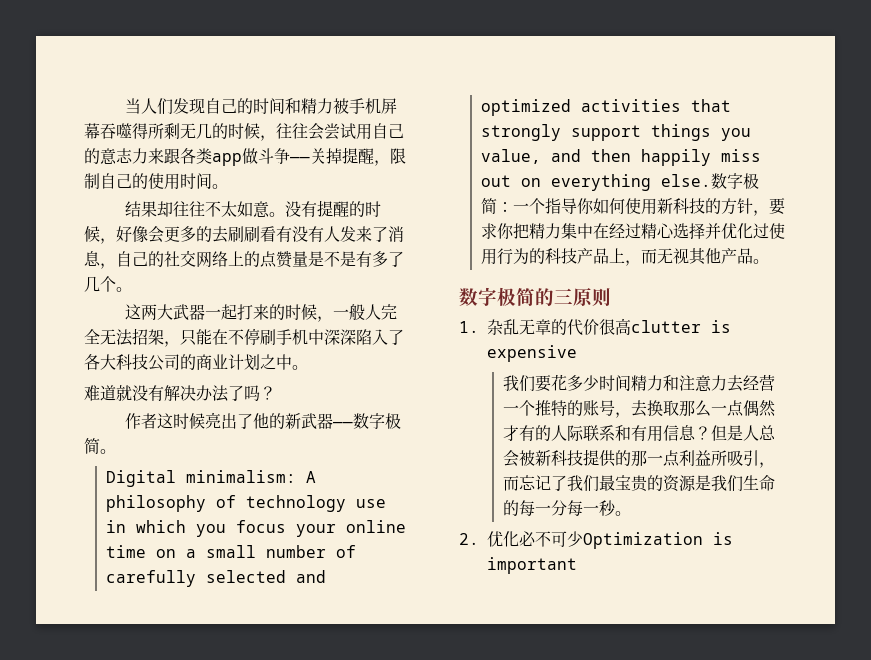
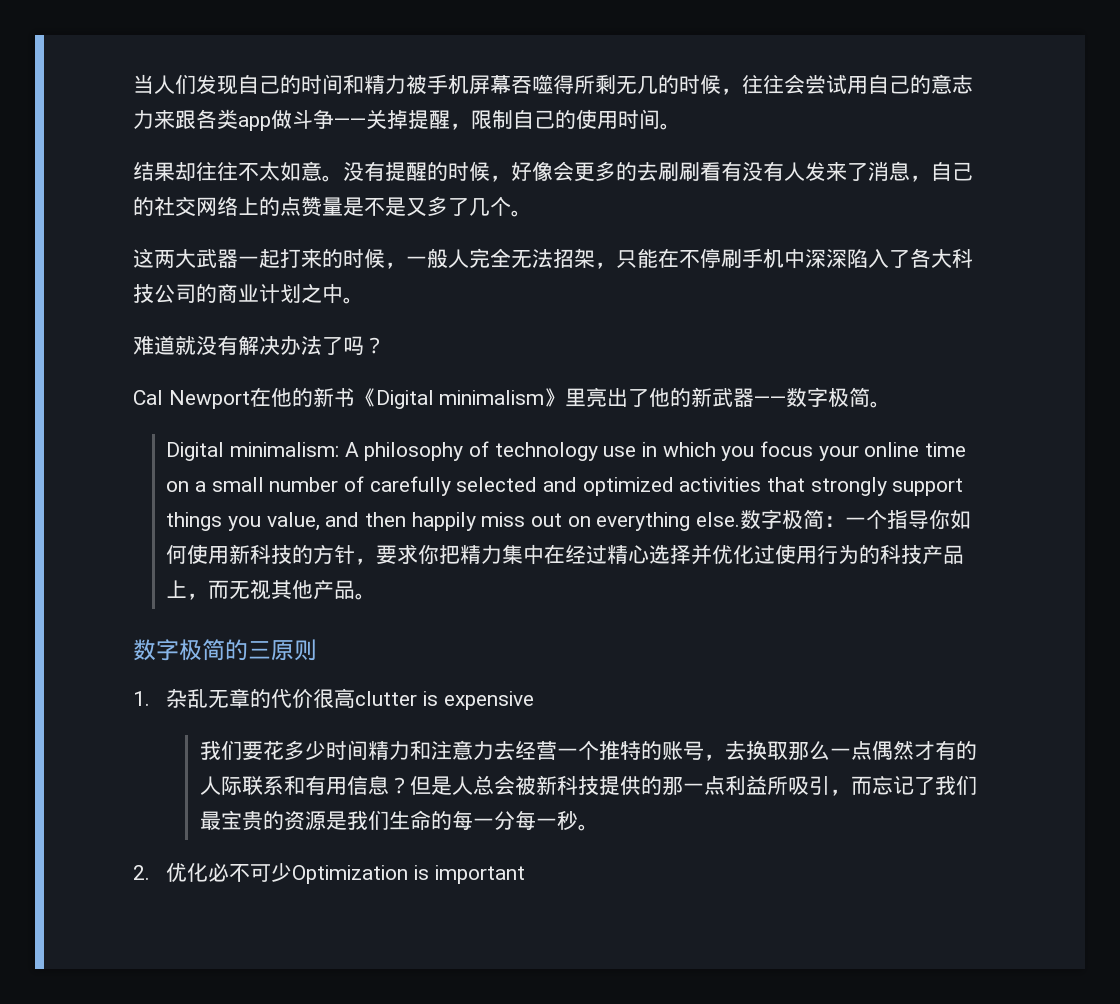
- 没有提醒的时候，好像会更多的去刷刷看有没有人发来了消息，自己的社交网络上的点赞量是不是有多了几个。
+ 没有提醒的时候，好像会更多的去刷刷看有没有人发来了消息，自己的社交网络上的点赞量是不是又多了几个。
- 作者这时候亮出了他的新武器——数字极简。
+ Cal Newport在他的新书《Digital minimalism》里亮出了他的新武器——数字极简。

